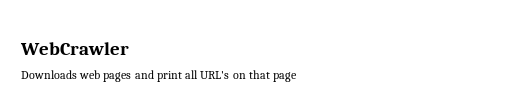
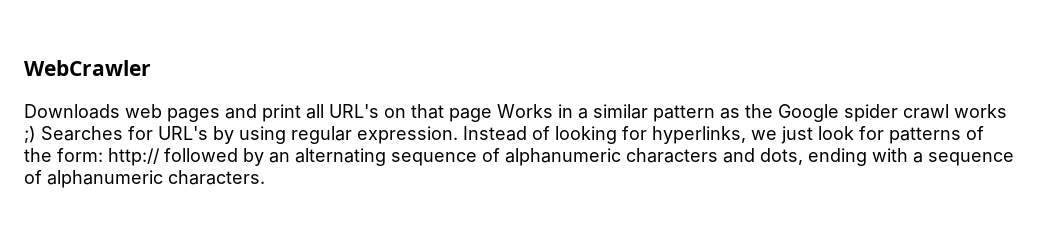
- Downloads web pages and print all URL's on that page
+ Downloads web pages and print all URL's on that page Works in a similar pattern as the Google spider crawl works ;) Searches for URL's by using regular expression. Instead of looking for hyperlinks, we just look for patterns of the form: http:// followed by an alternating sequence of alphanumeric characters and dots, ending with a sequence of alphanumeric characters.

